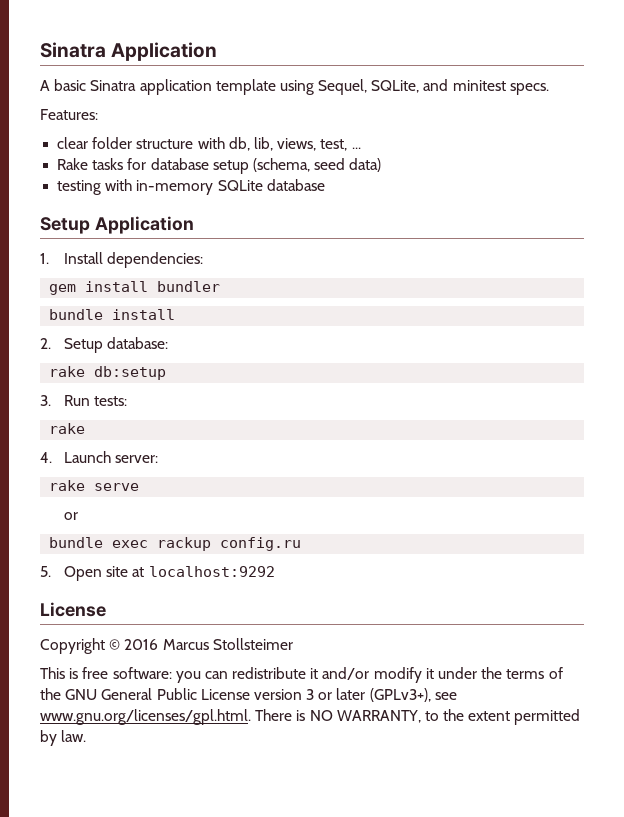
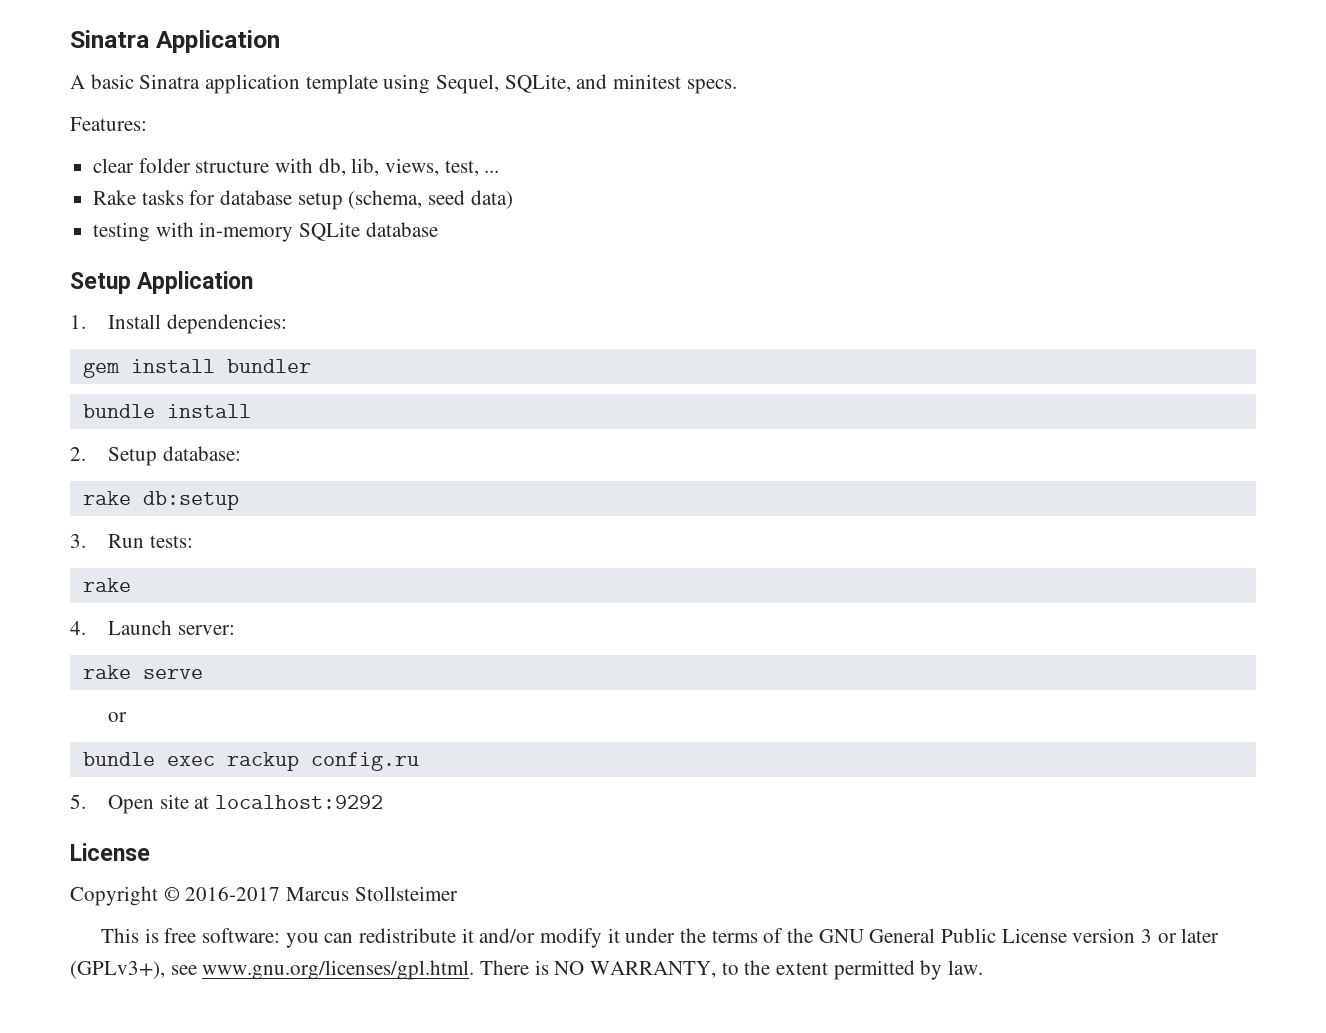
- Copyright © 2016 Marcus Stollsteimer
+ Copyright © 2016-2017 Marcus Stollsteimer

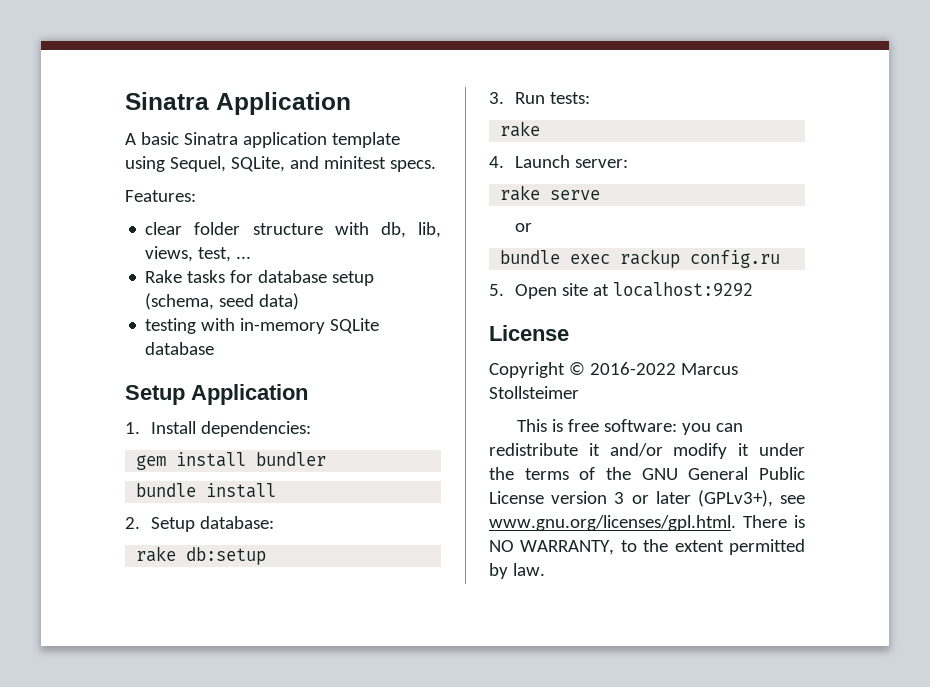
- Copyright © 2016-2017 Marcus Stollsteimer
+ Copyright © 2016-2022 Marcus Stollsteimer

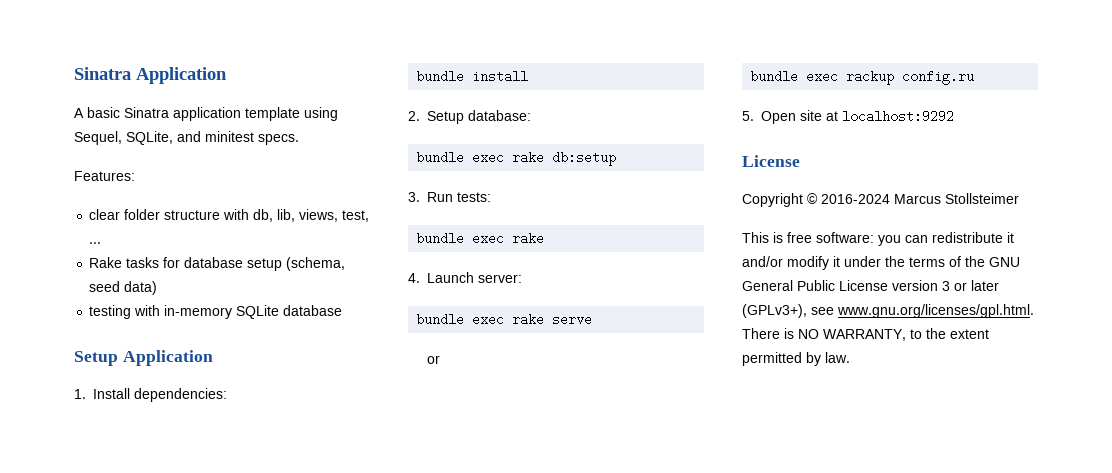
- gem install bundler
- rake db:setup
+ bundle exec rake db:setup
  3. Run tests:
- rake
+ bundle exec rake
- rake serve
+ bundle exec rake serve
- Copyright © 2016-2022 Marcus Stollsteimer
+ Copyright © 2016-2024 Marcus Stollsteimer

